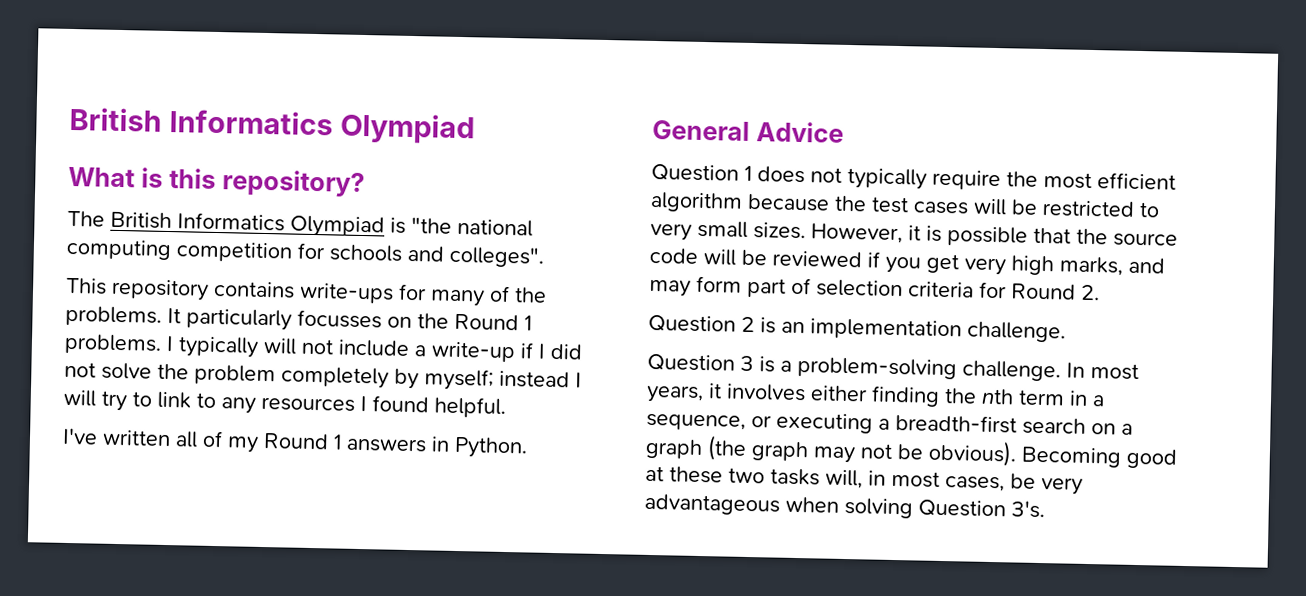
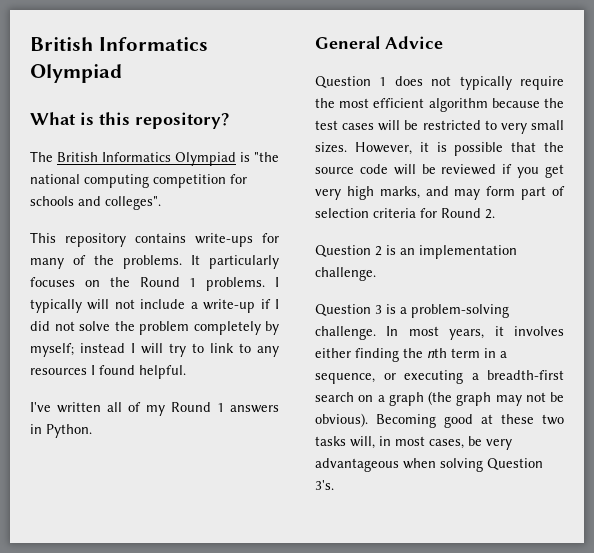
- It particularly focusses on the Round 1 problems.
+ It particularly focuses on the Round 1 problems.

